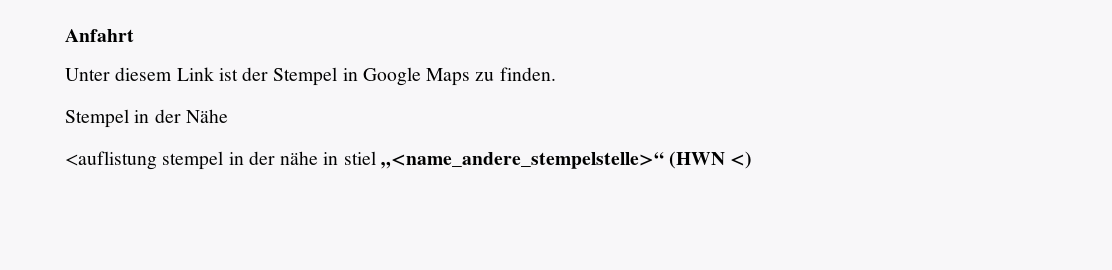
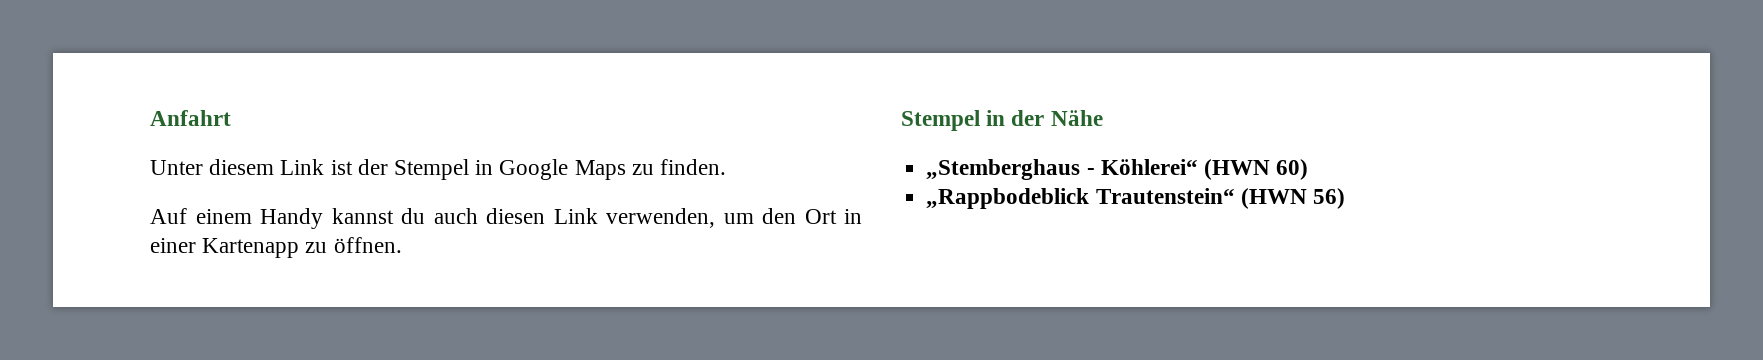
+ Auf einem Handy kannst du auch diesen Link verwenden, um den Ort in einer Kartenapp zu öffnen.
  Stempel in der Nähe
- <auflistung stempel in der nähe in stiel „<name_andere_stempelstelle>“ (HWN <)
+ „Stemberghaus - Köhlerei“ (HWN 60)
+ „Rappbodeblick Trautenstein“ (HWN 56)

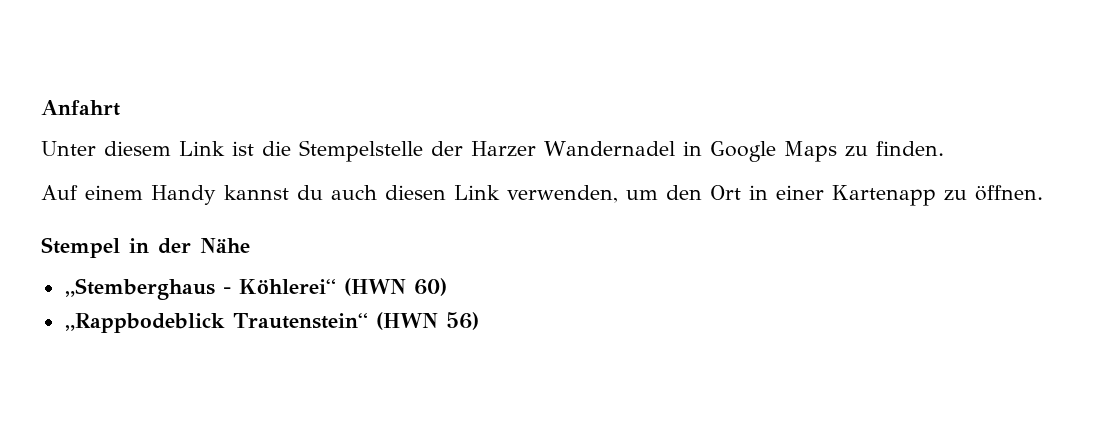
- Unter diesem Link ist der Stempel in Google Maps zu finden.
+ Unter diesem Link ist die Stempelstelle der Harzer Wandernadel in Google Maps zu finden.

